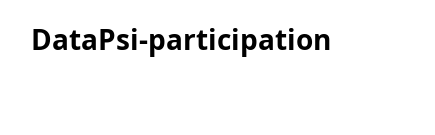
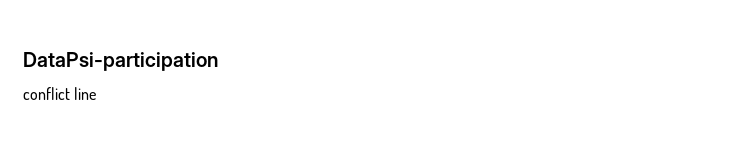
+ conflict line

